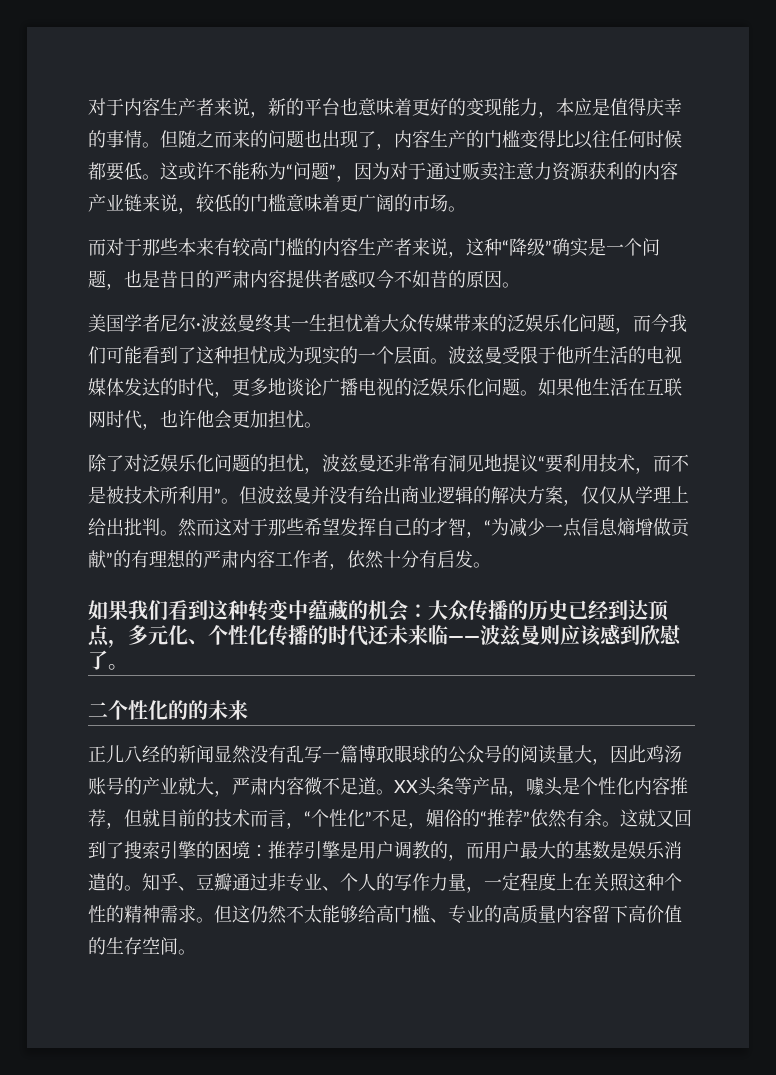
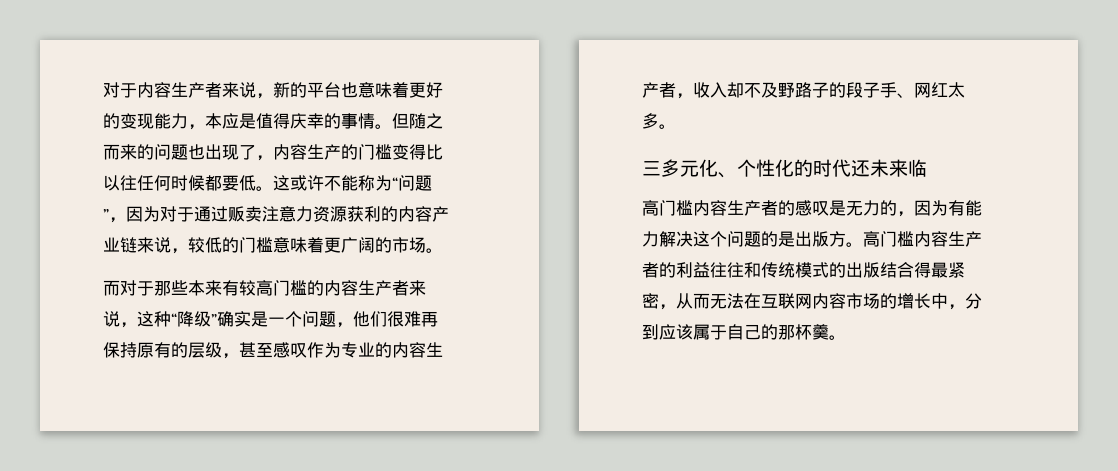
- 而对于那些本来有较高门槛的内容生产者来说，这种“降级”确实是一个问题，也是昔日的严肃内容提供者感叹今不如昔的原因。
- 美国学者尼尔·波兹曼终其一生担忧着大众传媒带来的泛娱乐化问题，而今我们可能看到了这种担忧成为现实的一个层面。波兹曼受限于他所生活的电视媒体发达的时代，更多地谈论广播电视的泛娱乐化问题。如果他生活在互联网时代，也许他会更加担忧。
- 除了对泛娱乐化问题的担忧，波兹曼还非常有洞见地提议“要利用技术，而不是被技术所利用”。但波兹曼并没有给出商业逻辑的解决方案，仅仅从学理上给出批判。然而这对于那些希望发挥自己的才智，“为减少一点信息熵增做贡献”的有理想的严肃内容工作者，依然十分有启发。
- 如果我们看到这种转变中蕴藏的机会：大众传播的历史已经到达顶点，多元化、个性化传播的时代还未来临——波兹曼则应该感到欣慰了。
- 二个性化的的未来
- 正儿八经的新闻显然没有乱写一篇博取眼球的公众号的阅读量大，因此鸡汤账号的产业就大，严肃内容微不足道。XX头条等产品，噱头是个性化内容推荐，但就目前的技术而言，“个性化”不足，媚俗的“推荐”依然有余。这就又回到了搜索引擎的困境：推荐引擎是用户调教的，而用户最大的基数是娱乐消遣的。知乎、豆瓣通过非专业、个人的写作力量，一定程度上在关照这种个性的精神需求。但这仍然不太能够给高门槛、专业的高质量内容留下高价值的生存空间。
+ 而对于那些本来有较高门槛的内容生产者来说，这种“降级”确实是一个问题，他们很难再保持原有的层级，甚至感叹作为专业的内容生产者，收入却不及野路子的段子手、网红太多。
+ 三多元化、个性化的时代还未来临
+ 高门槛内容生产者的感叹是无力的，因为有能力解决这个问题的是出版方。高门槛内容生产者的利益往往和传统模式的出版结合得最紧密，从而无法在互联网内容市场的增长中，分到应该属于自己的那杯羹。

